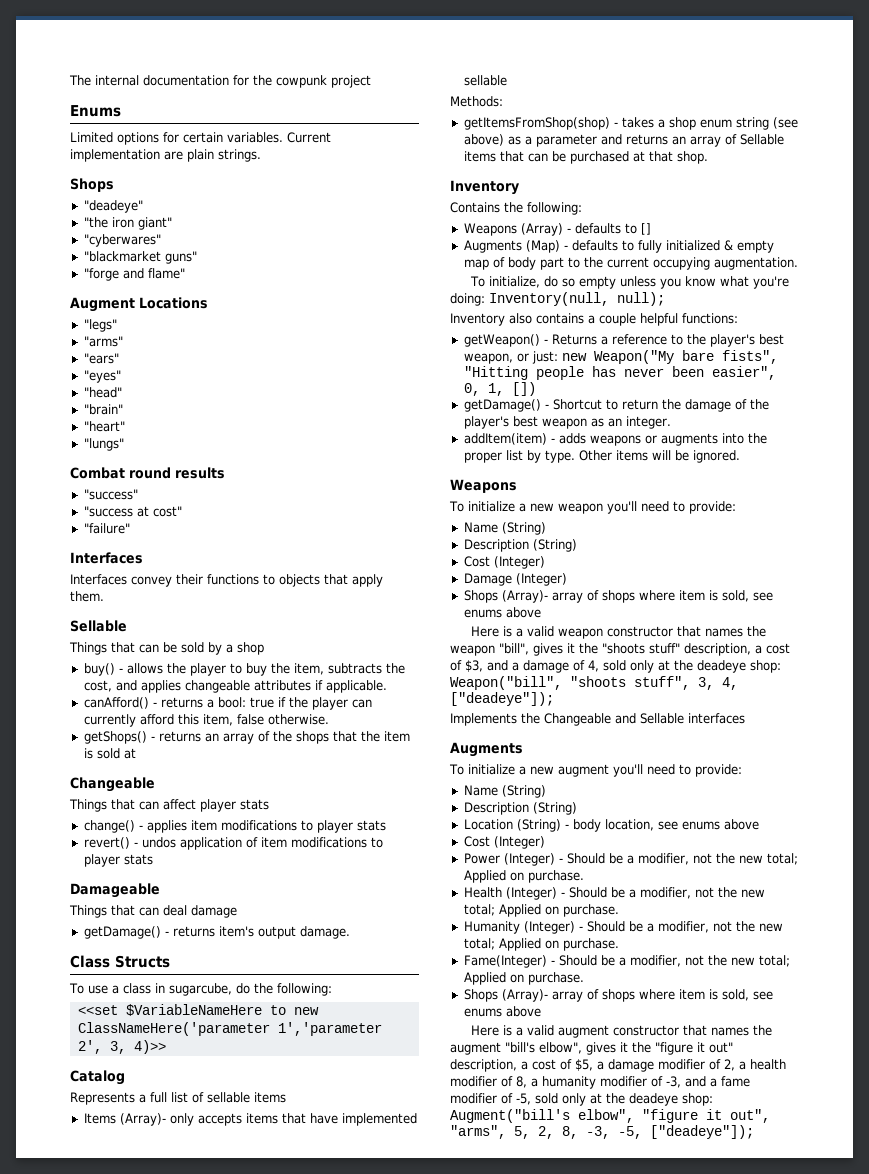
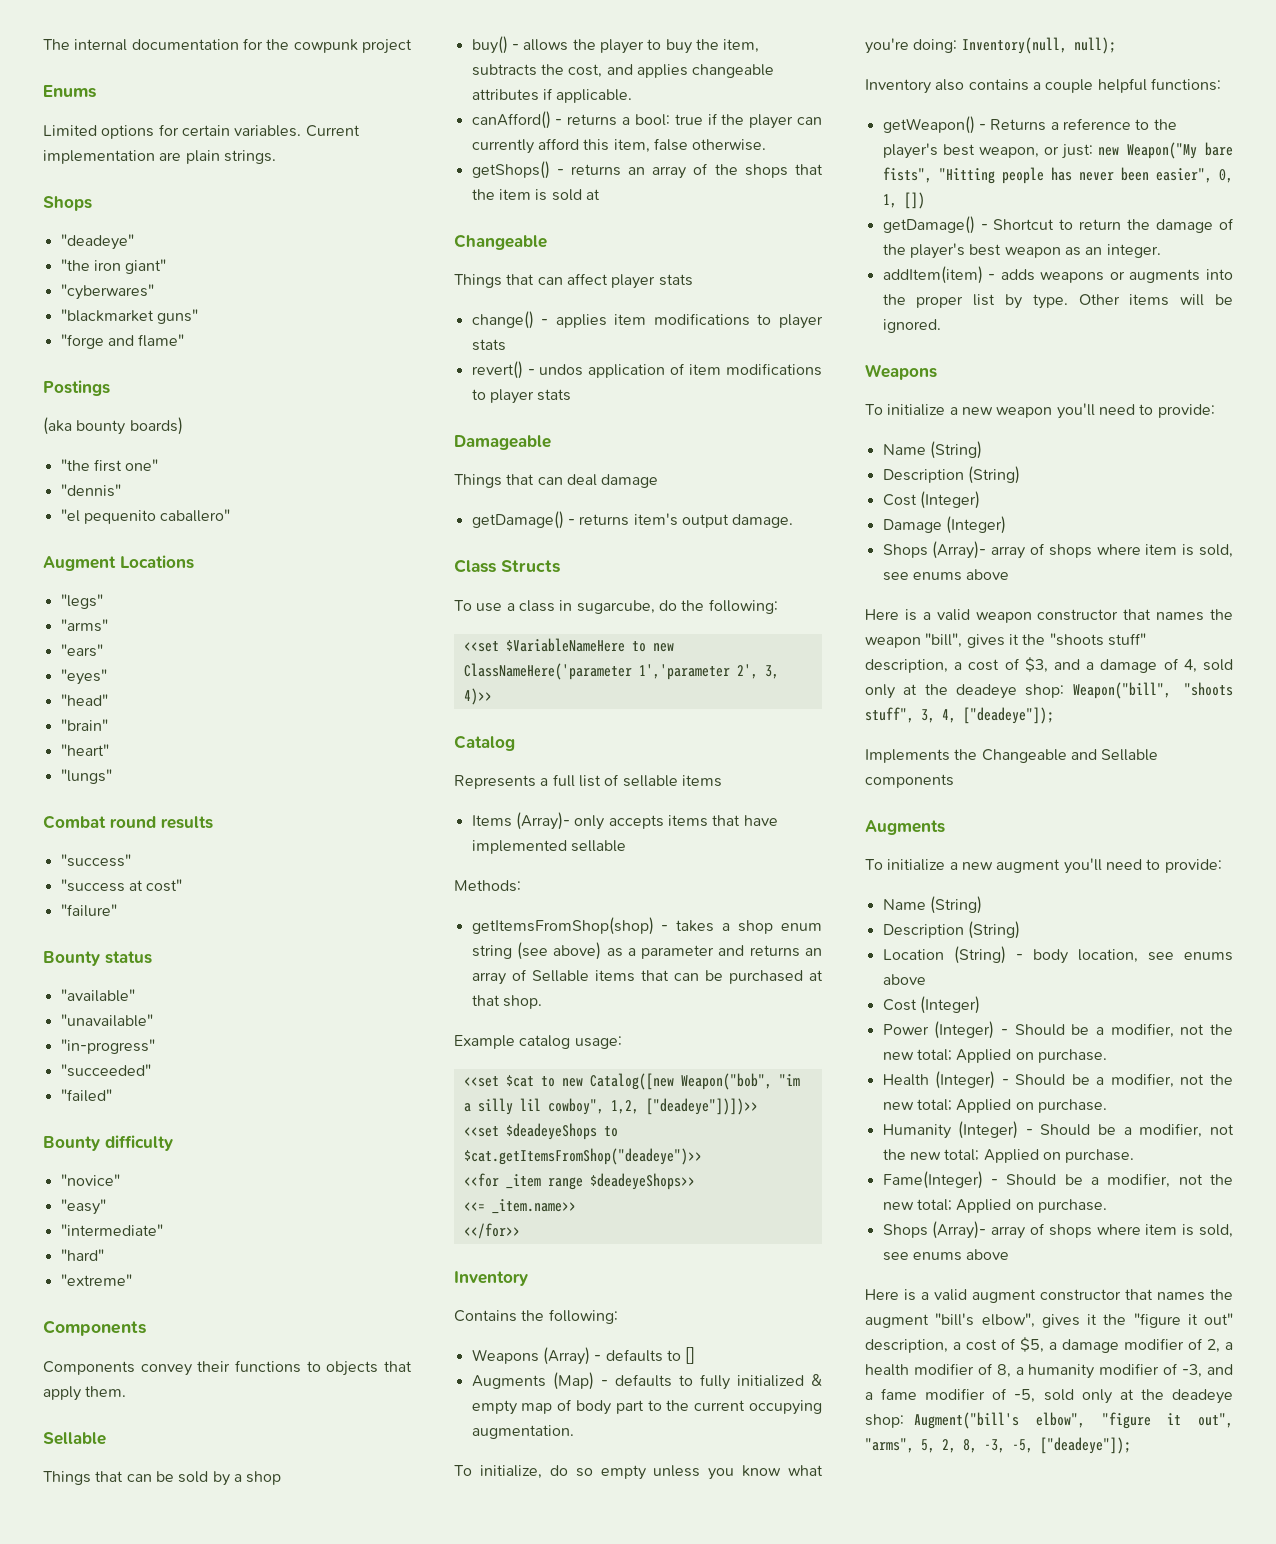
+ Postings
+ (aka bounty boards)
+ "the first one"
+ "dennis"
+ "el pequenito caballero"
  "failure"
- Interfaces
- Interfaces convey their functions to objects that apply them.
+ Bounty status
+ "available"
+ "unavailable"
+ "in-progress"
+ "succeeded"
+ "failed"
+ Bounty difficulty
+ "novice"
+ "easy"
+ "intermediate"
+ "hard"
+ "extreme"
+ Components
+ Components convey their functions to objects that apply them.
+ Example catalog usage:
+ <<set $cat to new Catalog([new Weapon("bob", "im a silly lil cowboy", 1,2, ["deadeye"])])>>
+ <<set $deadeyeShops to $cat.getItemsFromShop("deadeye")>>
+ <<for _item range $deadeyeShops>>
+ <<= _item.name>>
+ <</for>>
- Implements the Changeable and Sellable interfaces
+ Implements the Changeable and Sellable components

